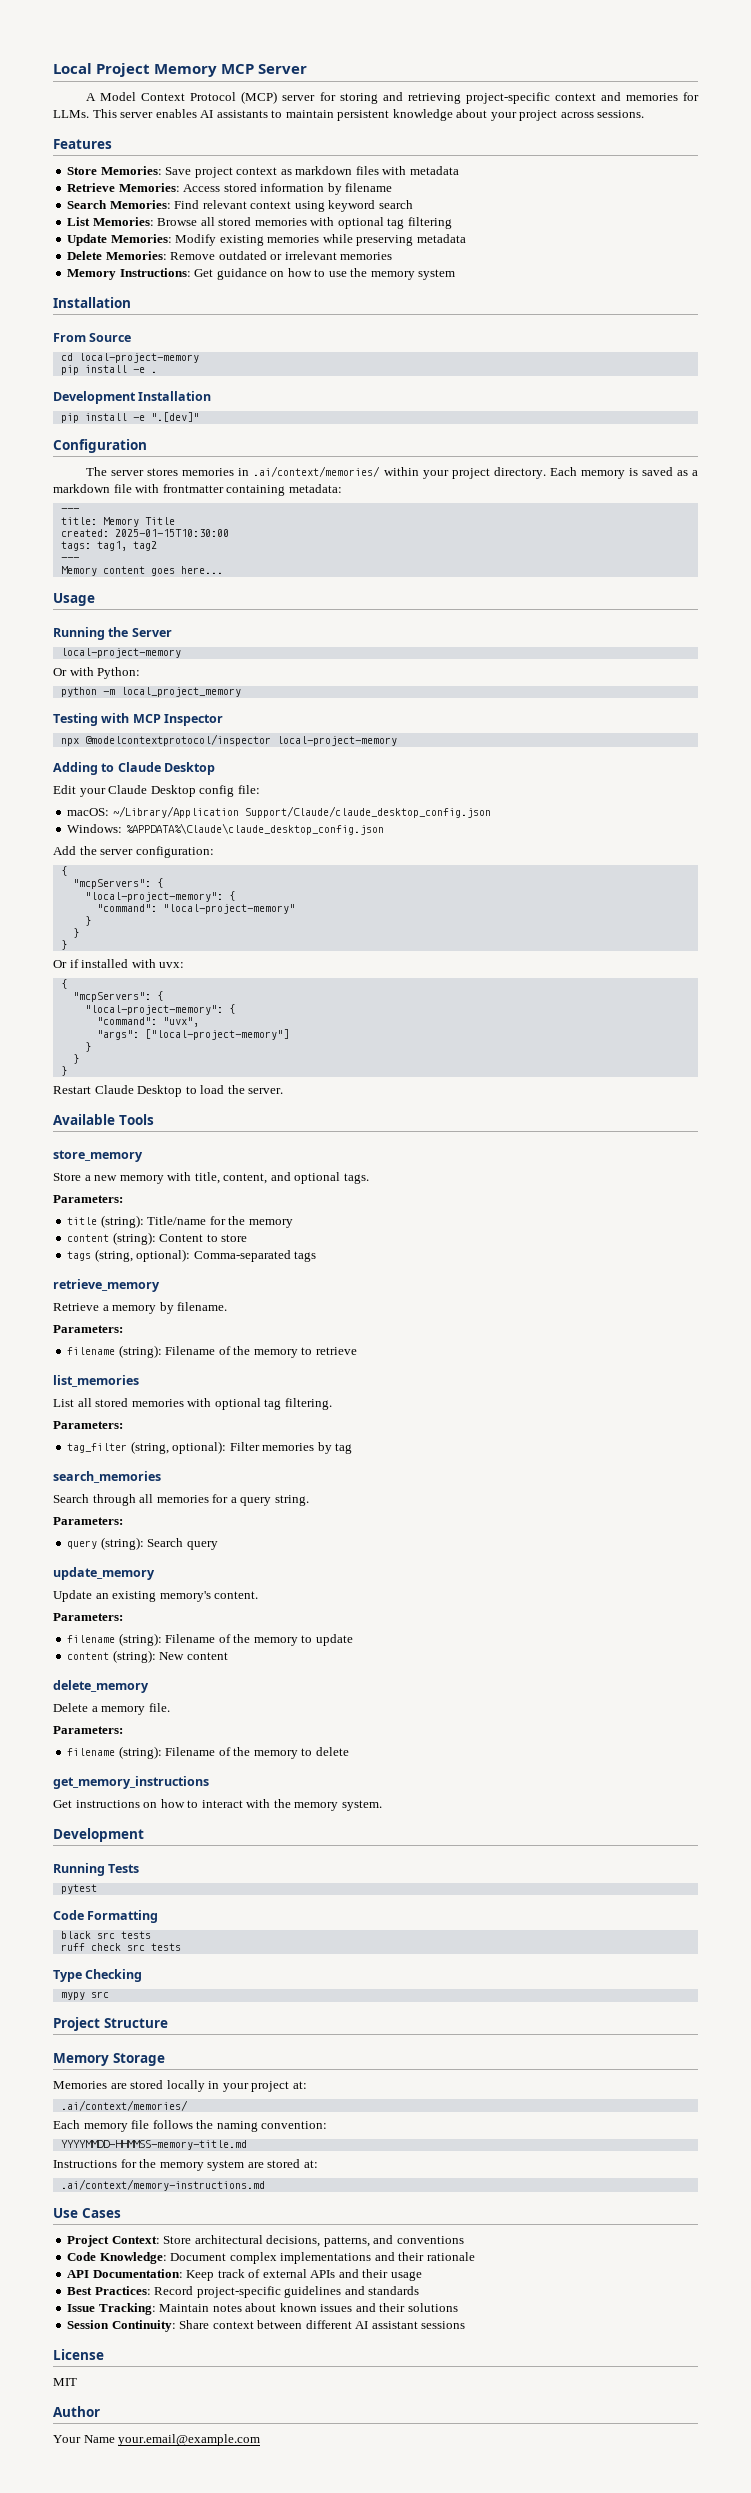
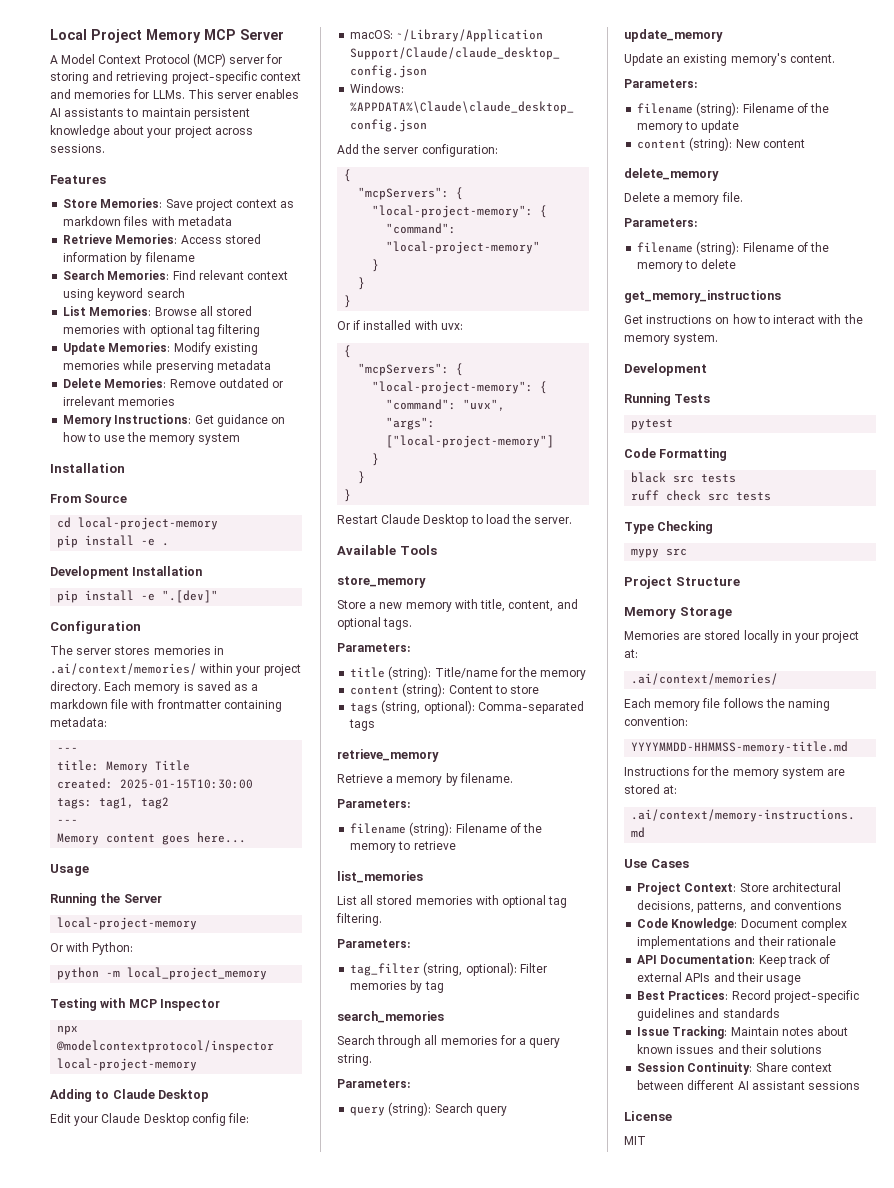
- Author
- Your Name your.email@example.com

